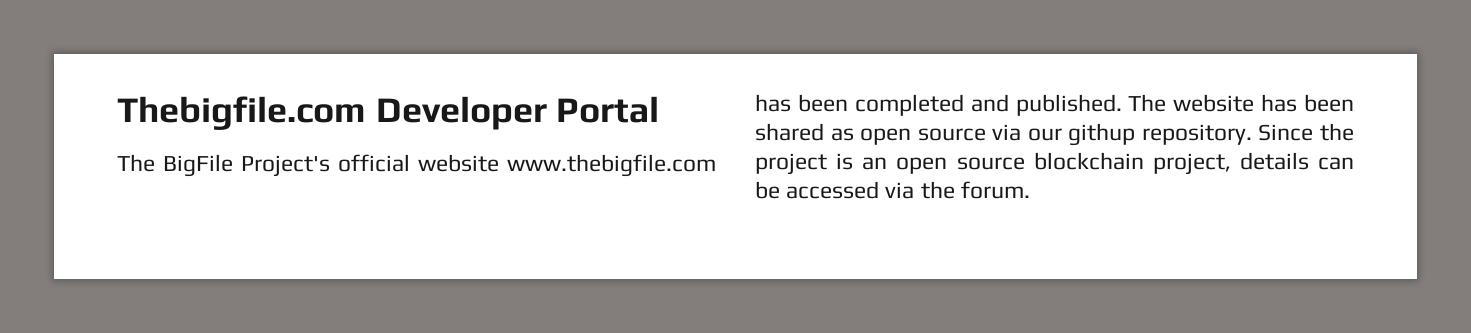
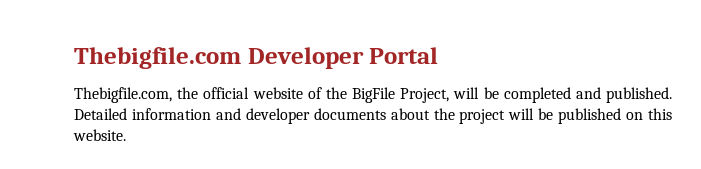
- The BigFile Project's official website www.thebigfile.com has been completed and published. The website has been shared as open source via our githup repository. Since the project is an open source blockchain project, details can be accessed via the forum.
+ Thebigfile.com, the official website of the BigFile Project, will be completed and published. Detailed information and developer documents about the project will be published on this website.

